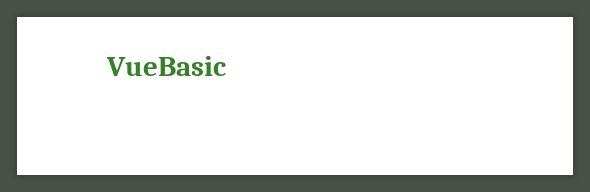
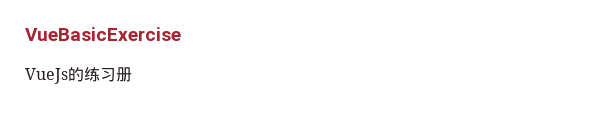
- VueBasic
+ VueBasicExercise
+ VueJs的练习册

